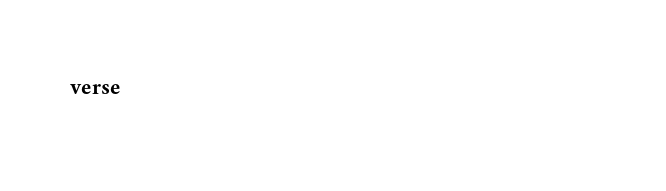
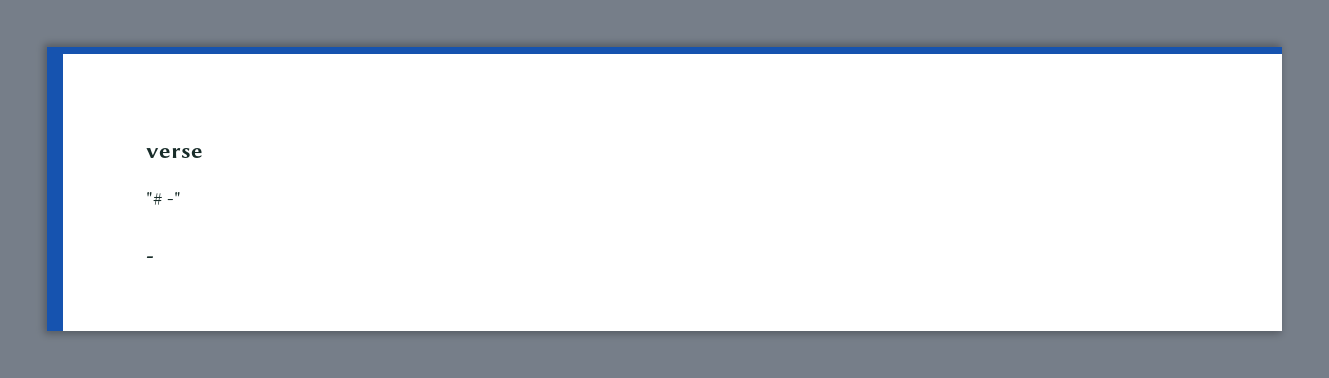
+ "# -"
+ -

